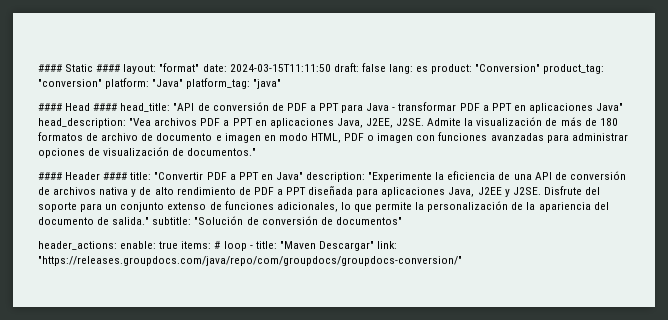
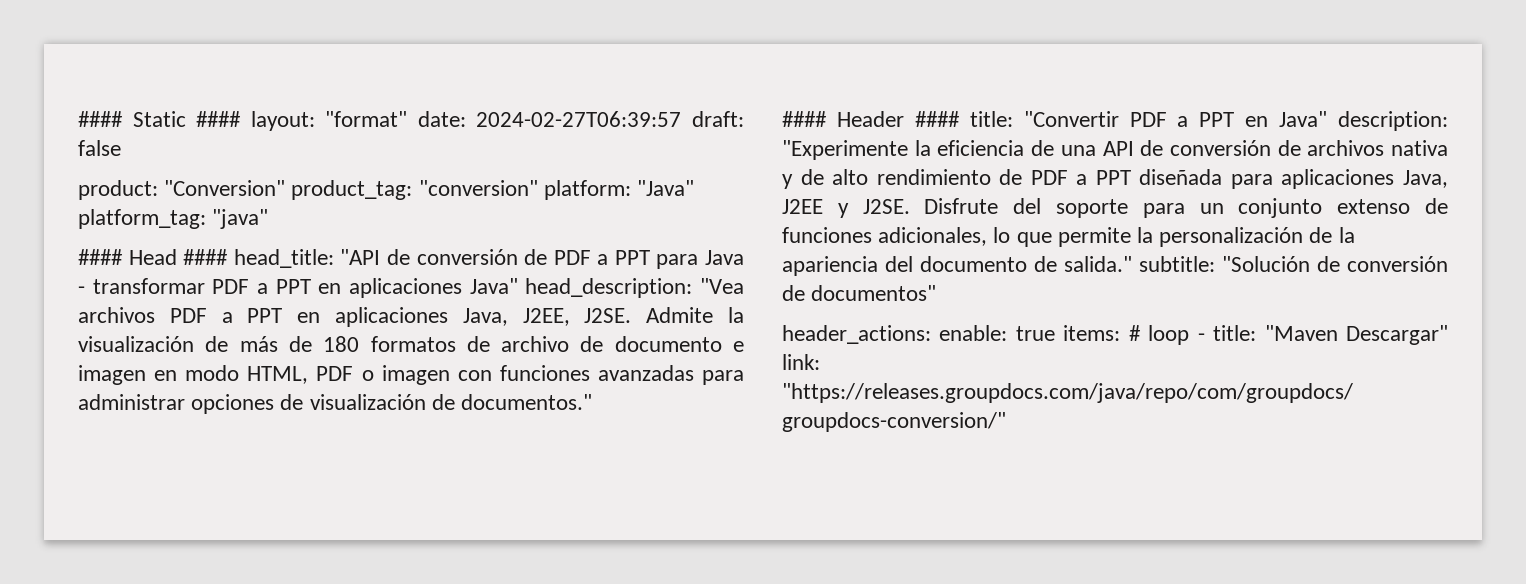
- #### Static #### layout: "format" date: 2024-03-15T11:11:50 draft: false lang: es product: "Conversion" product_tag: "conversion" platform: "Java" platform_tag: "java"
+ #### Static #### layout: "format" date: 2024-02-27T06:39:57 draft: false
+ product: "Conversion" product_tag: "conversion" platform: "Java" platform_tag: "java"

